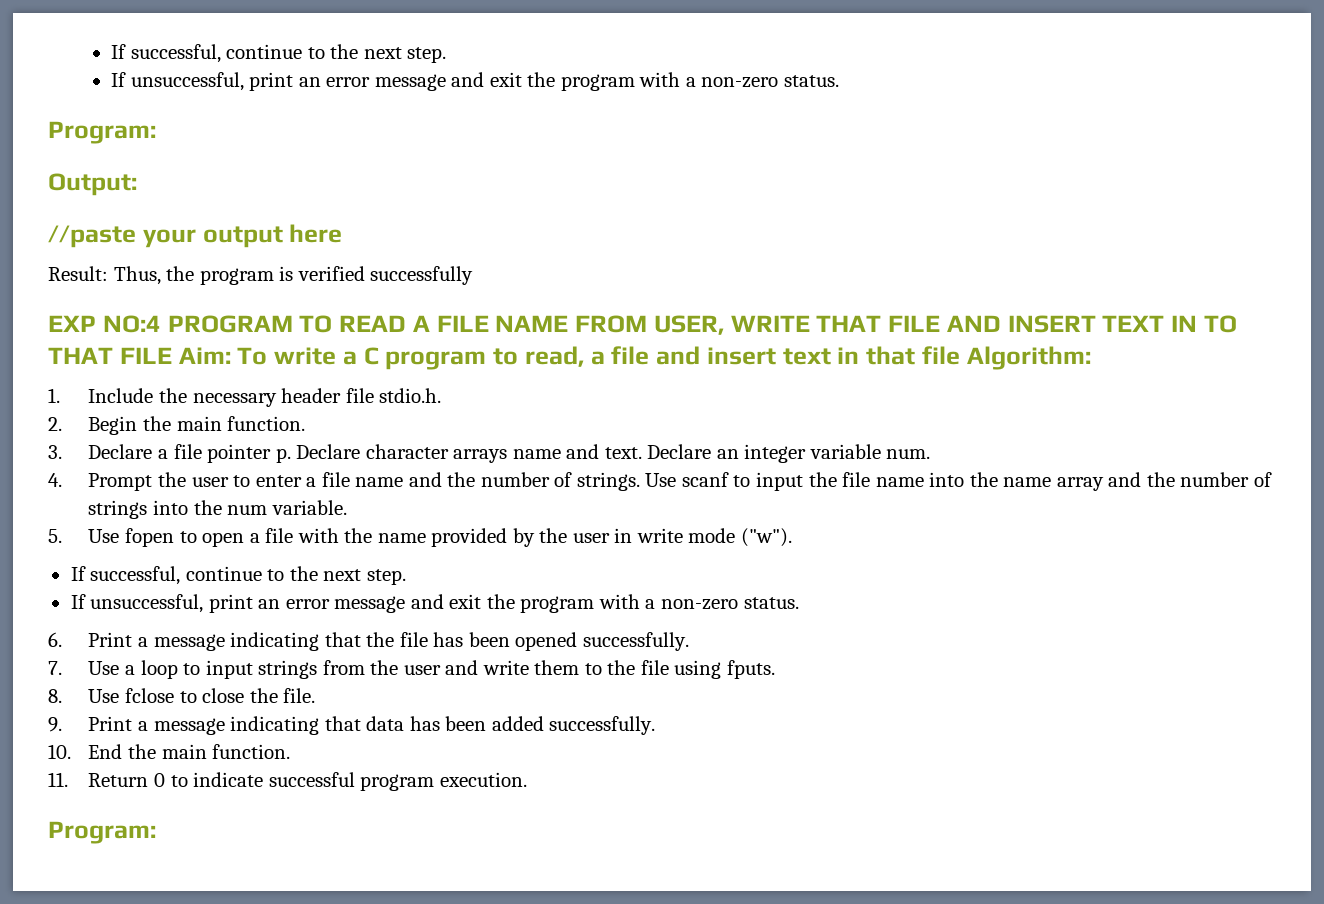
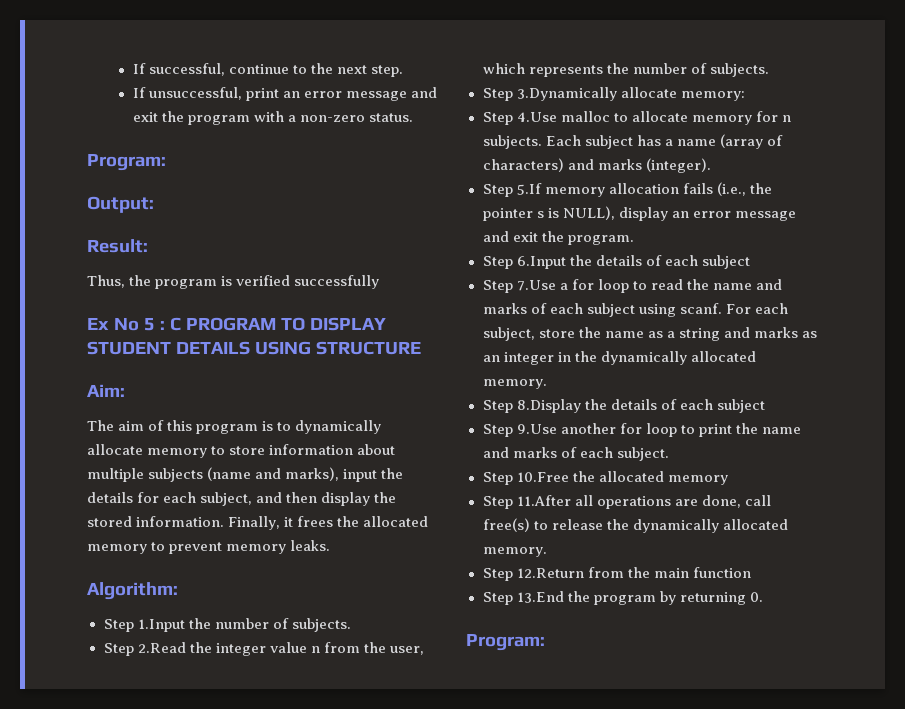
- //paste your output here
- Result: Thus, the program is verified successfully
+ Result:
+ Thus, the program is verified successfully
- EXP NO:4 PROGRAM TO READ A FILE NAME FROM USER, WRITE THAT FILE AND INSERT TEXT IN TO THAT FILE Aim: To write a C program to read, a file and insert text in that file Algorithm:
- 1. Include the necessary header file stdio.h.
- 2. Begin the main function.
- 3. Declare a file pointer p. Declare character arrays name and text. Declare an integer variable num.
- 4. Prompt the user to enter a file name and the number of strings. Use scanf to input the file name into the name array and the number of strings into the num variable.
- 5. Use fopen to open a file with the name provided by the user in write mode ("w").
- If successful, continue to the next step.
- If unsuccessful, print an error message and exit the program with a non-zero status.
- 6. Print a message indicating that the file has been opened successfully.
- 7. Use a loop to input strings from the user and write them to the file using fputs.
- 8. Use fclose to close the file.
- 9. Print a message indicating that data has been added successfully.
- 10. End the main function.
- 11. Return 0 to indicate successful program execution.
+ Ex No 5 : C PROGRAM TO DISPLAY STUDENT DETAILS USING STRUCTURE
+ Aim:
+ The aim of this program is to dynamically allocate memory to store information about multiple subjects (name and marks), input the details for each subject, and then display the stored information. Finally, it frees the allocated memory to prevent memory leaks.
+ Algorithm:
+ Step 1.Input the number of subjects.
+ Step 2.Read the integer value n from the user, which represents the number of subjects.
+ Step 3.Dynamically allocate memory:
+ Step 4.Use malloc to allocate memory for n subjects. Each subject has a name (array of characters) and marks (integer).
+ Step 5.If memory allocation fails (i.e., the pointer s is NULL), display an error message and exit the program.
+ Step 6.Input the details of each subject
+ Step 7.Use a for loop to read the name and marks of each subject using scanf. For each subject, store the name as a string and marks as an integer in the dynamically allocated memory.
+ Step 8.Display the details of each subject
+ Step 9.Use another for loop to print the name and marks of each subject.
+ Step 10.Free the allocated memory
+ Step 11.After all operations are done, call free(s) to release the dynamically allocated memory.
+ Step 12.Return from the main function
+ Step 13.End the program by returning 0.

